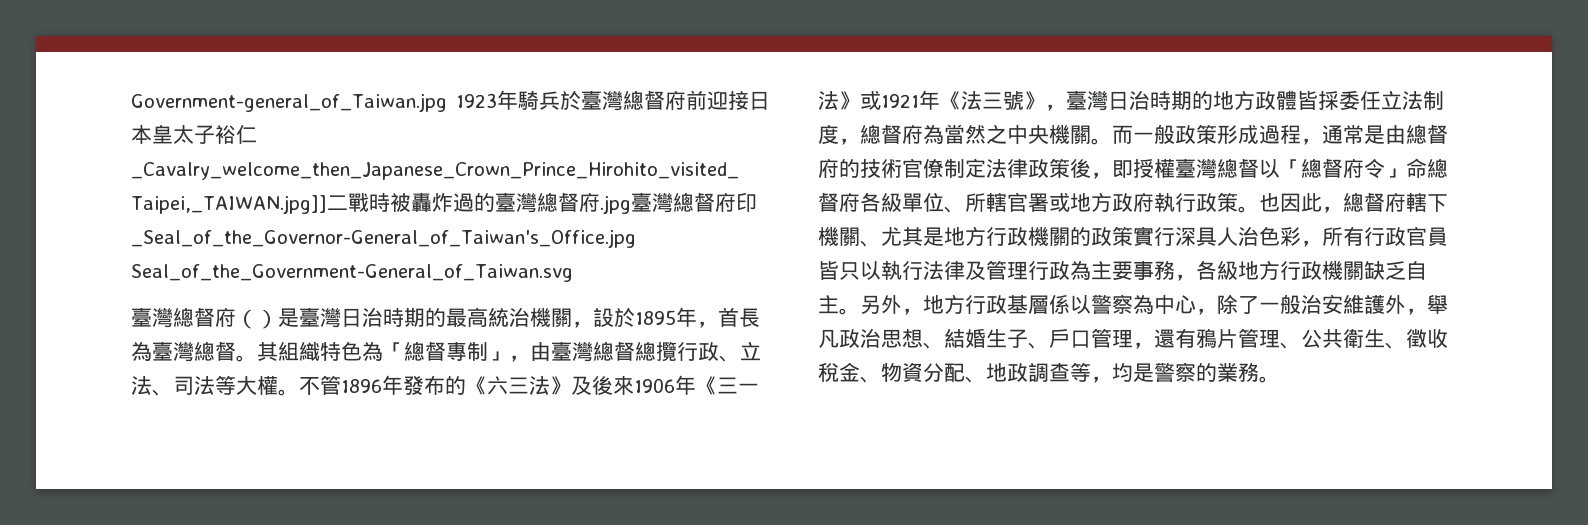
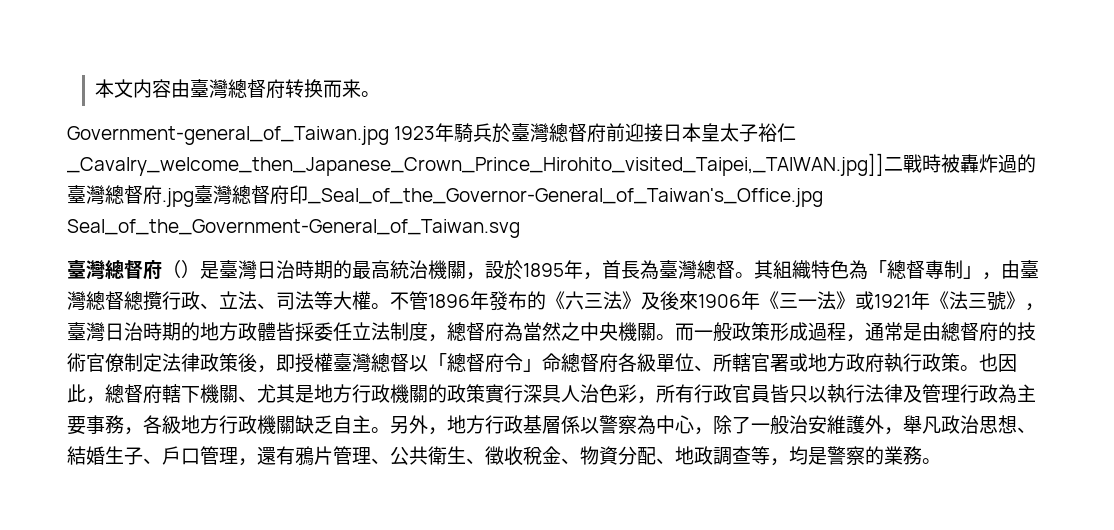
+ 本文内容由臺灣總督府转换而来。

